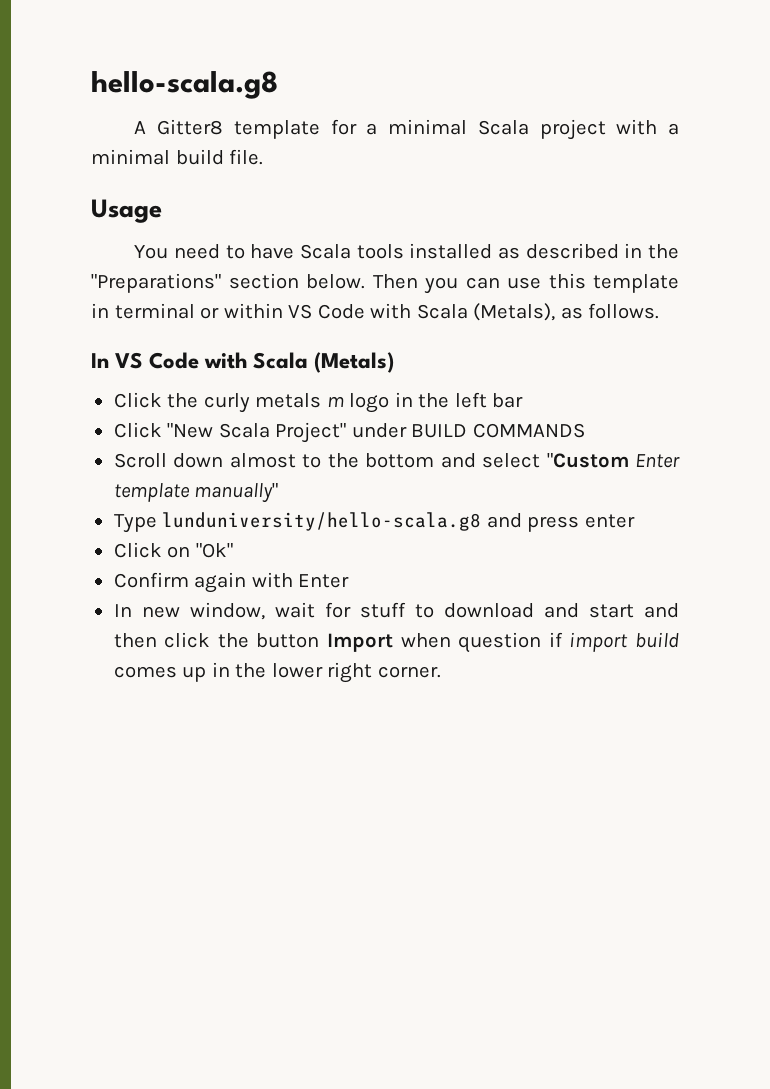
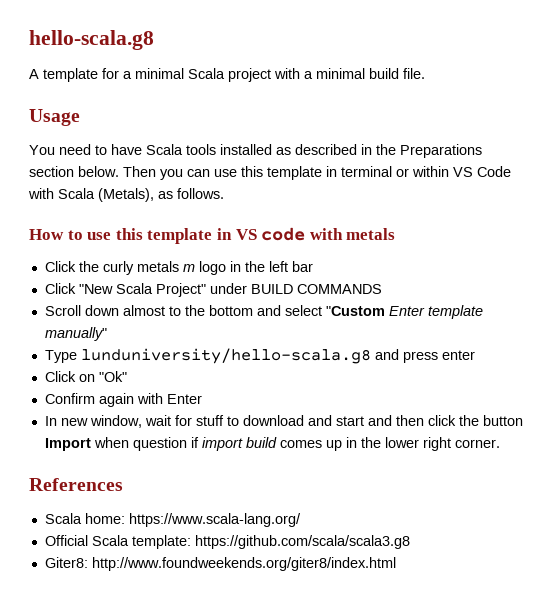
- A Gitter8 template for a minimal Scala project with a minimal build file.
+ A template for a minimal Scala project with a minimal build file.
- You need to have Scala tools installed as described in the "Preparations" section below.
+ You need to have Scala tools installed as described in the Preparations section below.
- In VS Code with Scala (Metals)
+ How to use this template in VS code with metals
+ References
+ Scala home: https://www.scala-lang.org/
+ Official Scala template: https://github.com/scala/scala3.g8
+ Giter8: http://www.foundweekends.org/giter8/index.html

